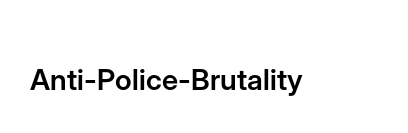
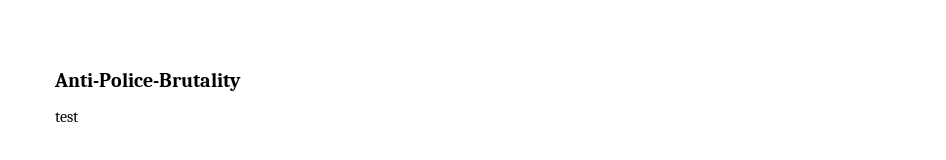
+ test

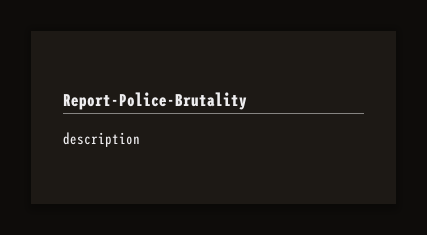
- Anti-Police-Brutality
- test
+ Report-Police-Brutality
+ description

